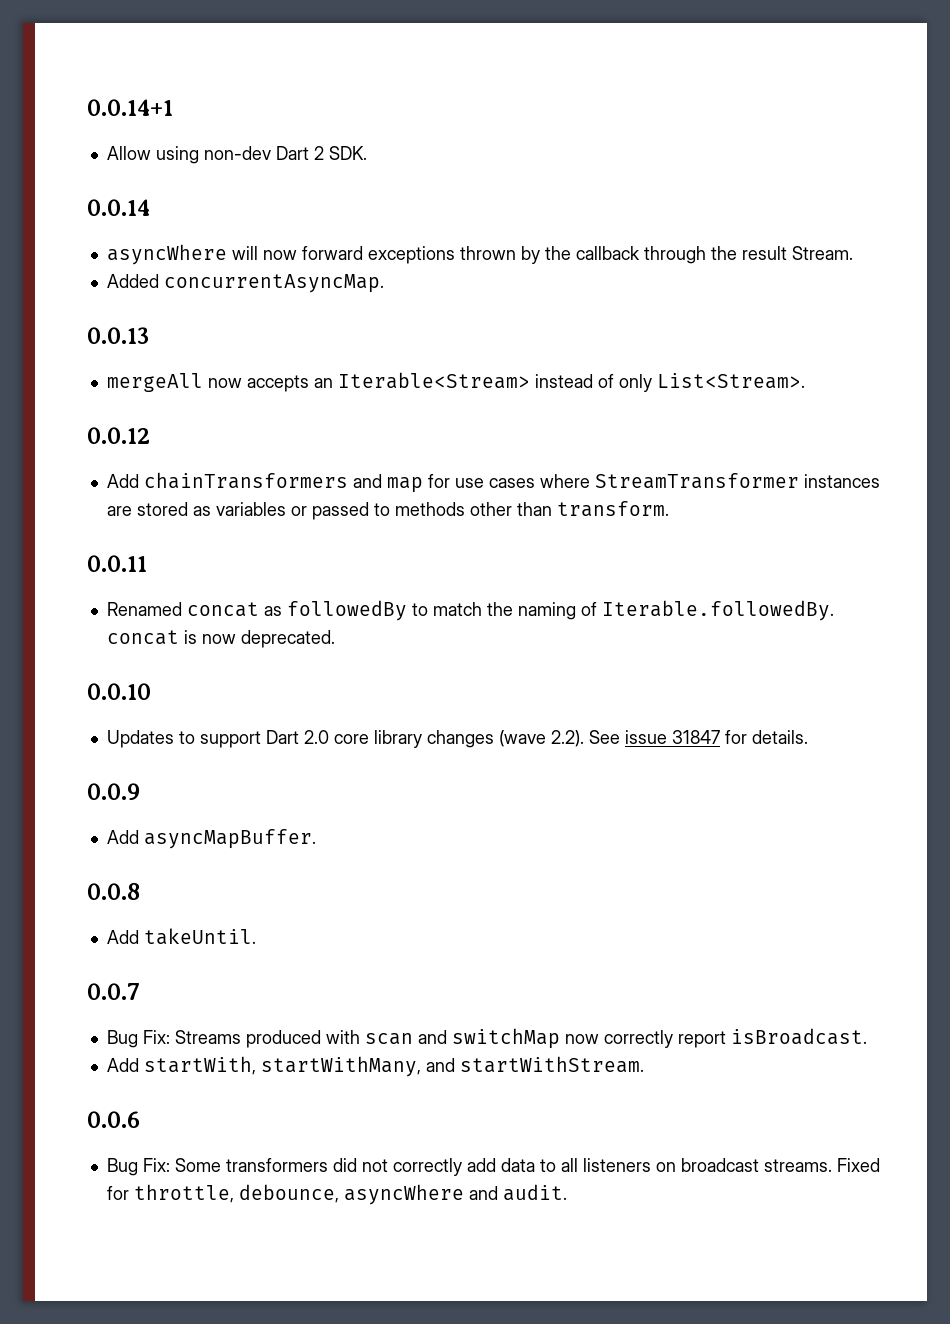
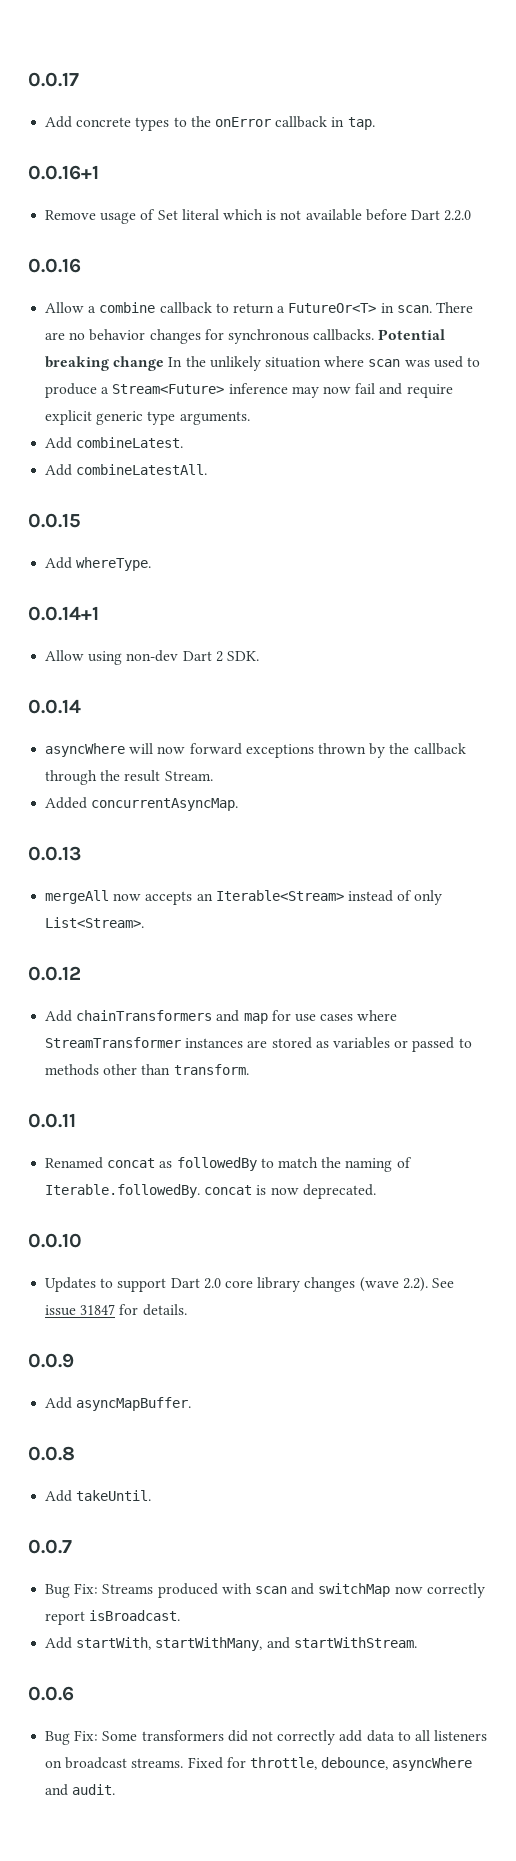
+ 0.0.17
+ Add concrete types to the onError callback in tap.
+ 0.0.16+1
+ Remove usage of Set literal which is not available before Dart 2.2.0
+ 0.0.16
+ Allow a combine callback to return a FutureOr<T> in scan. There are no behavior changes for synchronous callbacks. Potential breaking change In the unlikely situation where scan was used to produce a Stream<Future> inference may now fail and require explicit generic type arguments.
+ Add combineLatest.
+ Add combineLatestAll.
+ 0.0.15
+ Add whereType.

